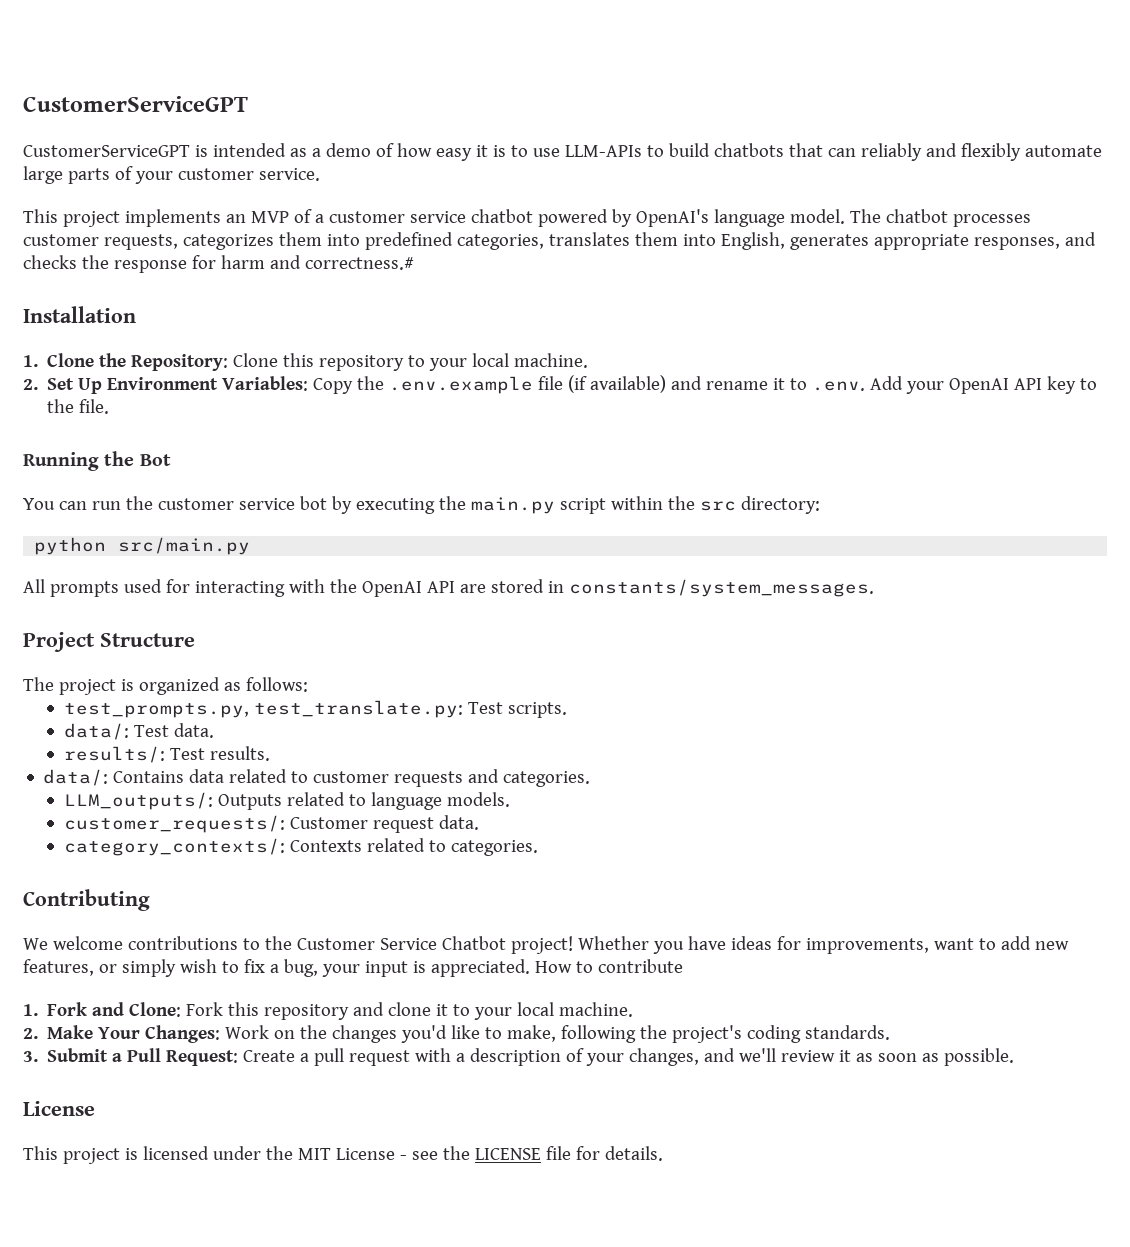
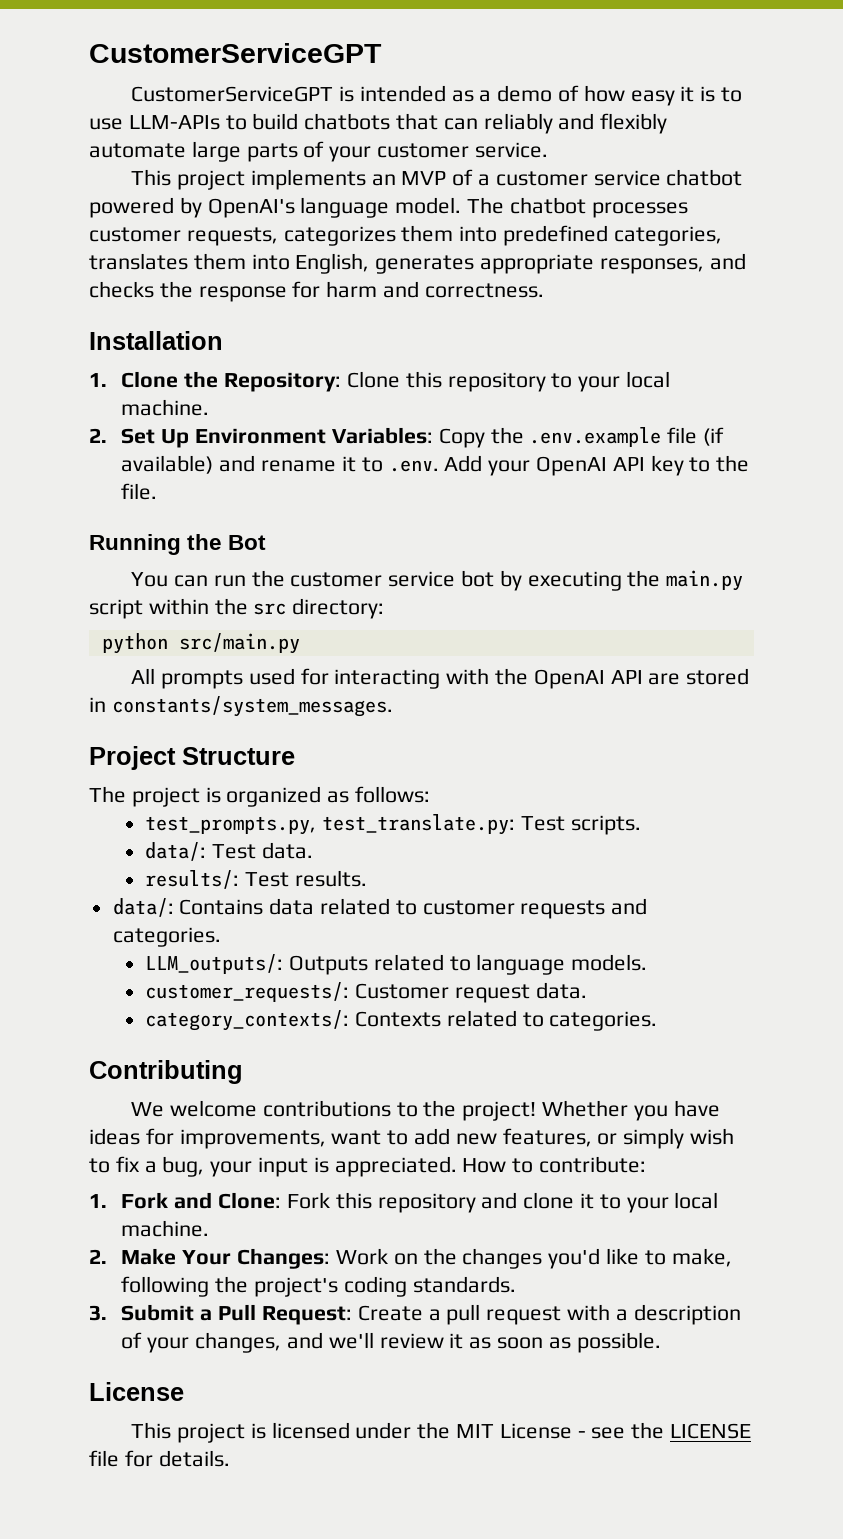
- The chatbot processes customer requests, categorizes them into predefined categories, translates them into English, generates appropriate responses, and checks the response for harm and correctness.#
+ The chatbot processes customer requests, categorizes them into predefined categories, translates them into English, generates appropriate responses, and checks the response for harm and correctness.
- We welcome contributions to the Customer Service Chatbot project!
+ We welcome contributions to the project!
- How to contribute
+ How to contribute:

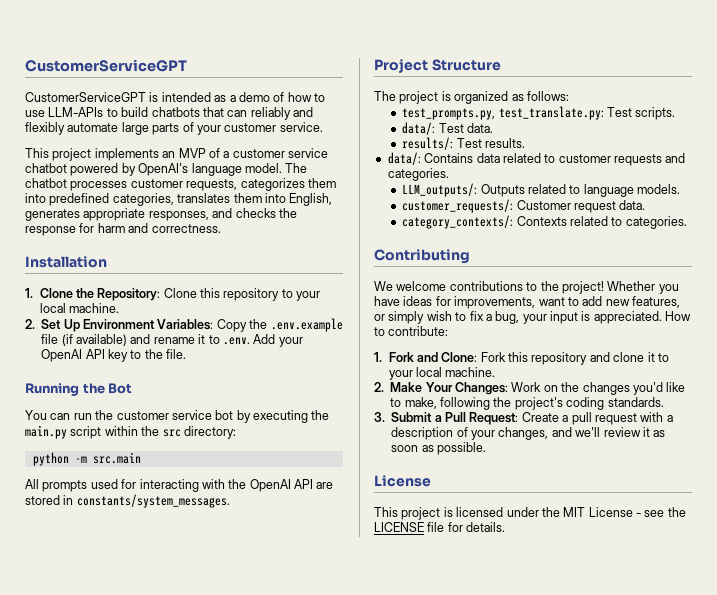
- CustomerServiceGPT is intended as a demo of how easy it is to use LLM-APIs to build chatbots that can reliably and flexibly automate large parts of your customer service.
+ CustomerServiceGPT is intended as a demo of how to use LLM-APIs to build chatbots that can reliably and flexibly automate large parts of your customer service.
- python src/main.py
+ python -m src.main

